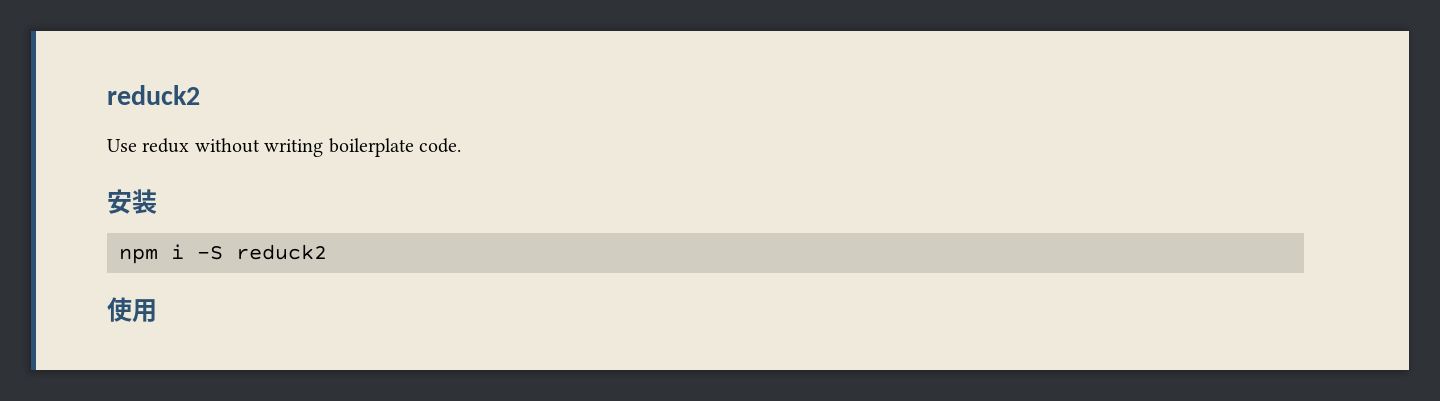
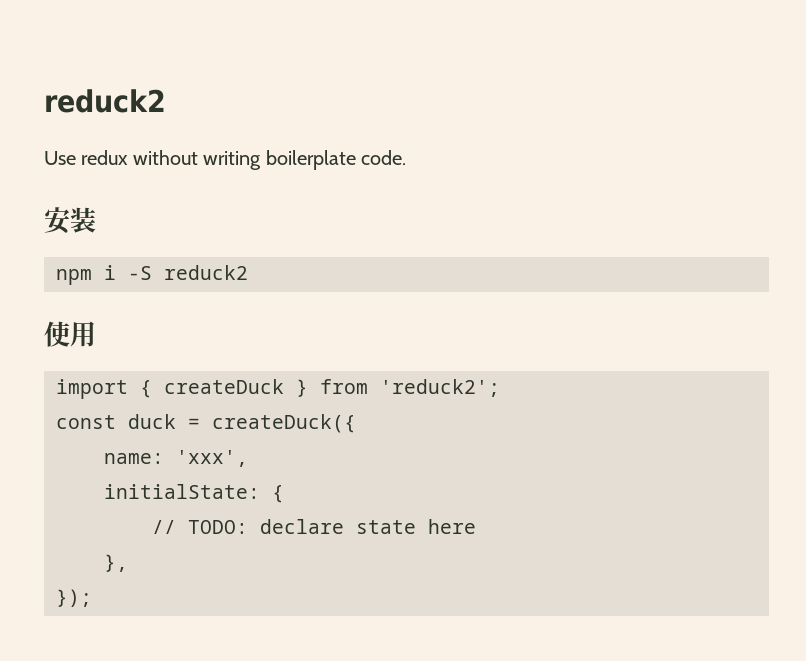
+ import { createDuck } from 'reduck2';
+ const duck = createDuck({
+ name: 'xxx',
+ initialState: {
+ // TODO: declare state here
+ },
+ });

